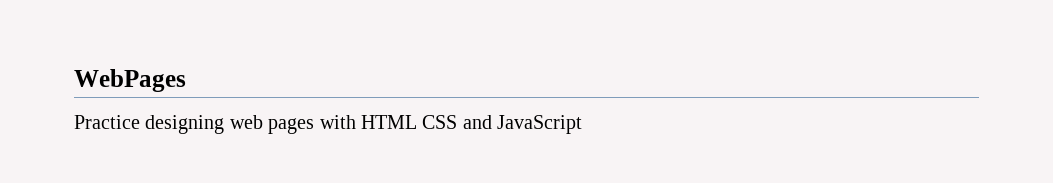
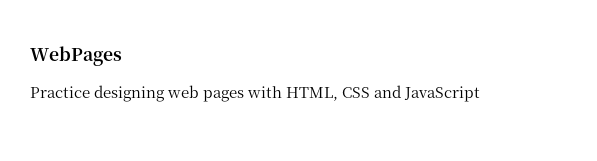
- Practice designing web pages with HTML CSS and JavaScript
+ Practice designing web pages with HTML, CSS and JavaScript

